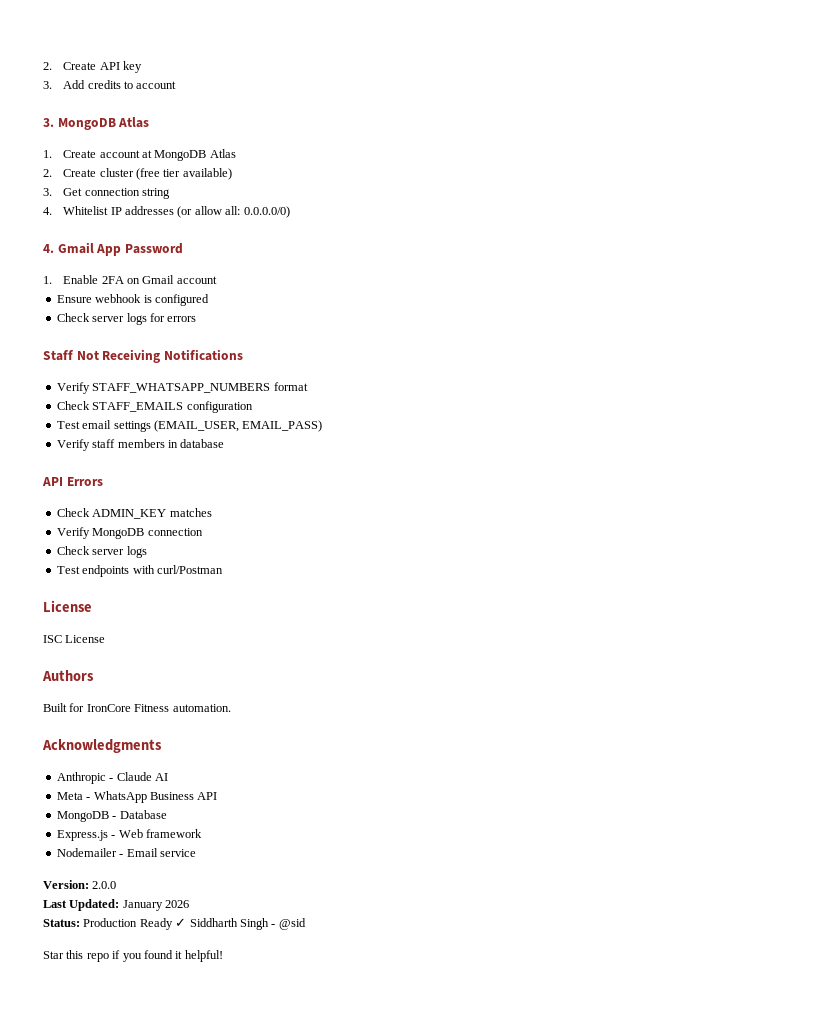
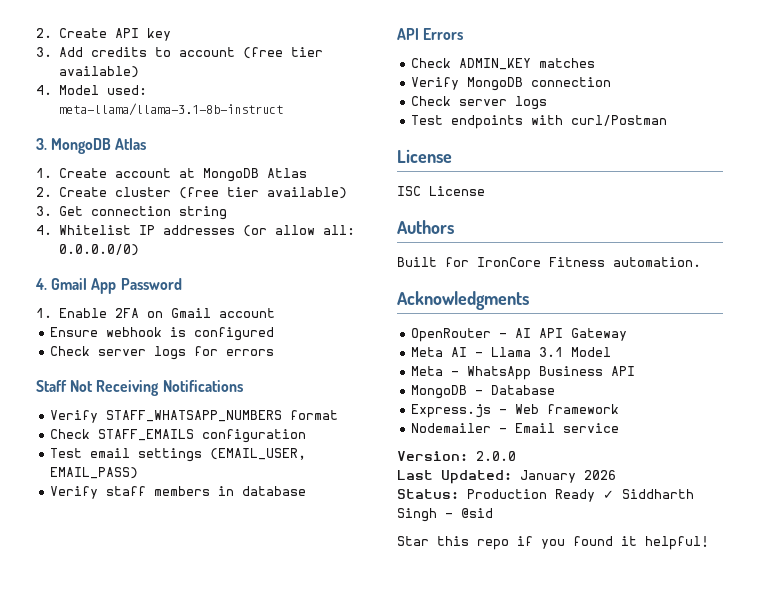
- 3. Add credits to account
+ 3. Add credits to account (free tier available)
+ 4. Model used: meta-llama/llama-3.1-8b-instruct
- Anthropic - Claude AI
+ OpenRouter - AI API Gateway
+ Meta AI - Llama 3.1 Model

